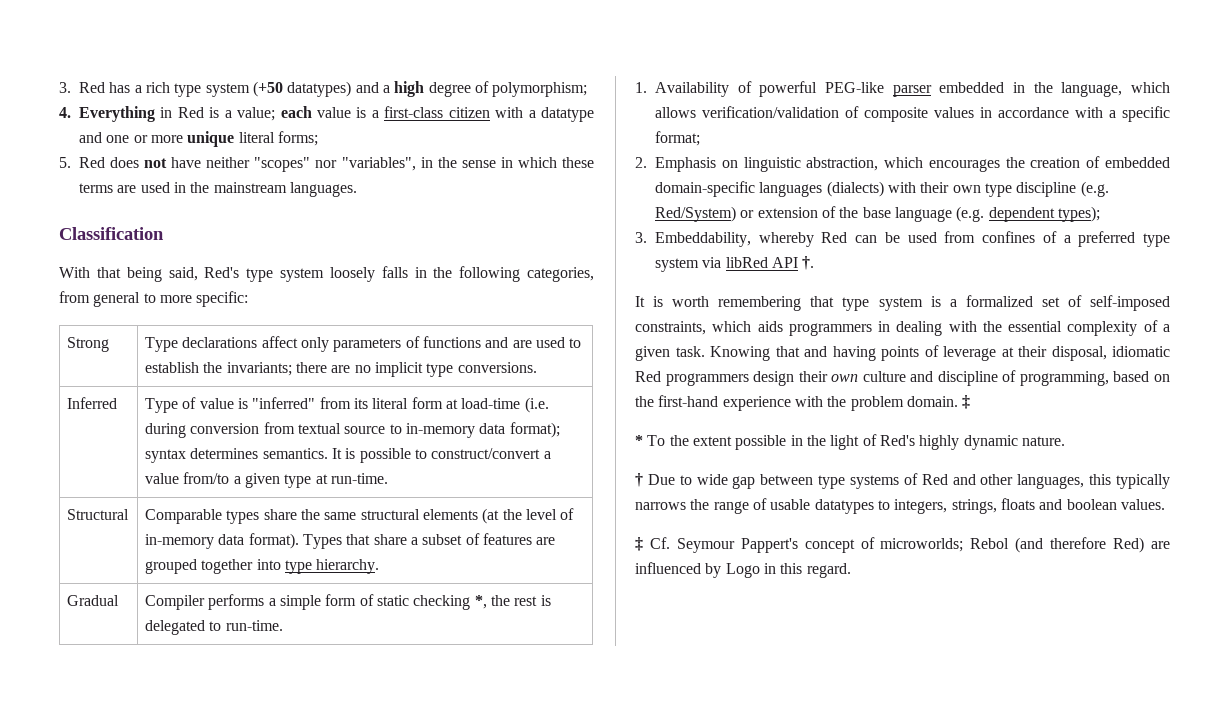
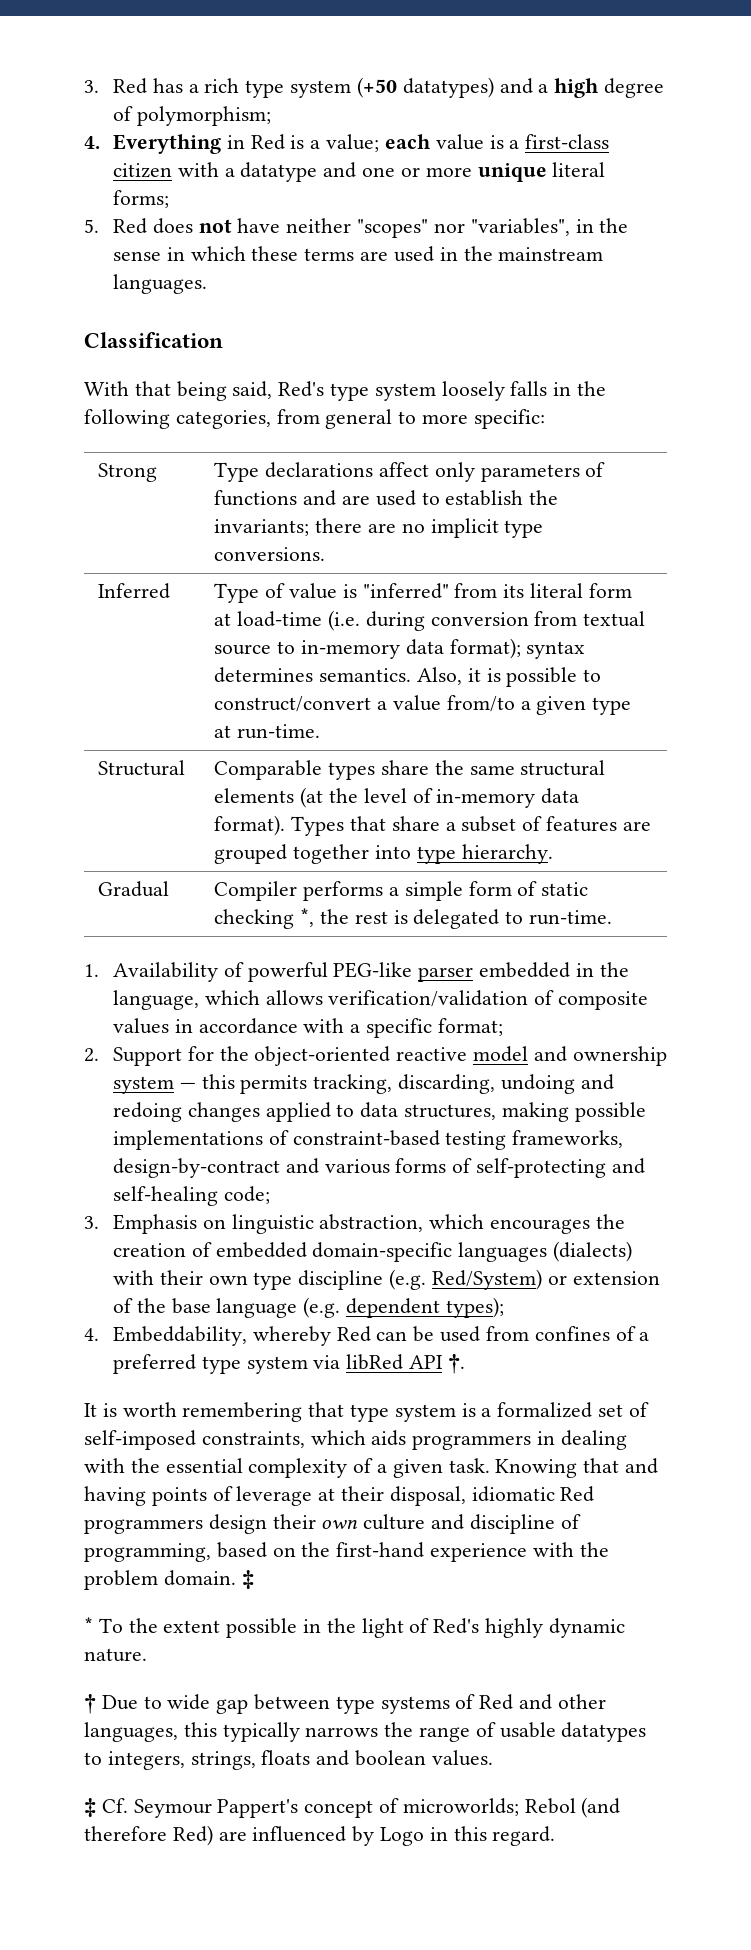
- Inferred | Type of value is "inferred" from its literal form at load-time (i.e. during conversion from textual source to in-memory data format); syntax determines semantics. It is possible to construct/convert a value from/to a given type at run-time.
+ Inferred | Type of value is "inferred" from its literal form at load-time (i.e. during conversion from textual source to in-memory data format); syntax determines semantics. Also, it is possible to construct/convert a value from/to a given type at run-time.
- 2. Emphasis on linguistic abstraction, which encourages the creation of embedded domain-specific languages (dialects) with their own type discipline (e.g. Red/System) or extension of the base language (e.g. dependent types);
+ 2. Support for the object-oriented reactive model and ownership system — this permits tracking, discarding, undoing and redoing changes applied to data structures, making possible implementations of constraint-based testing frameworks, design-by-contract and various forms of self-protecting and self-healing code;
+ 3. Emphasis on linguistic abstraction, which encourages the creation of embedded domain-specific languages (dialects) with their own type discipline (e.g. Red/System) or extension of the base language (e.g. dependent types);
- 3. Embeddability, whereby Red can be used from confines of a preferred type system via libRed API †.
+ 4. Embeddability, whereby Red can be used from confines of a preferred type system via libRed API †.

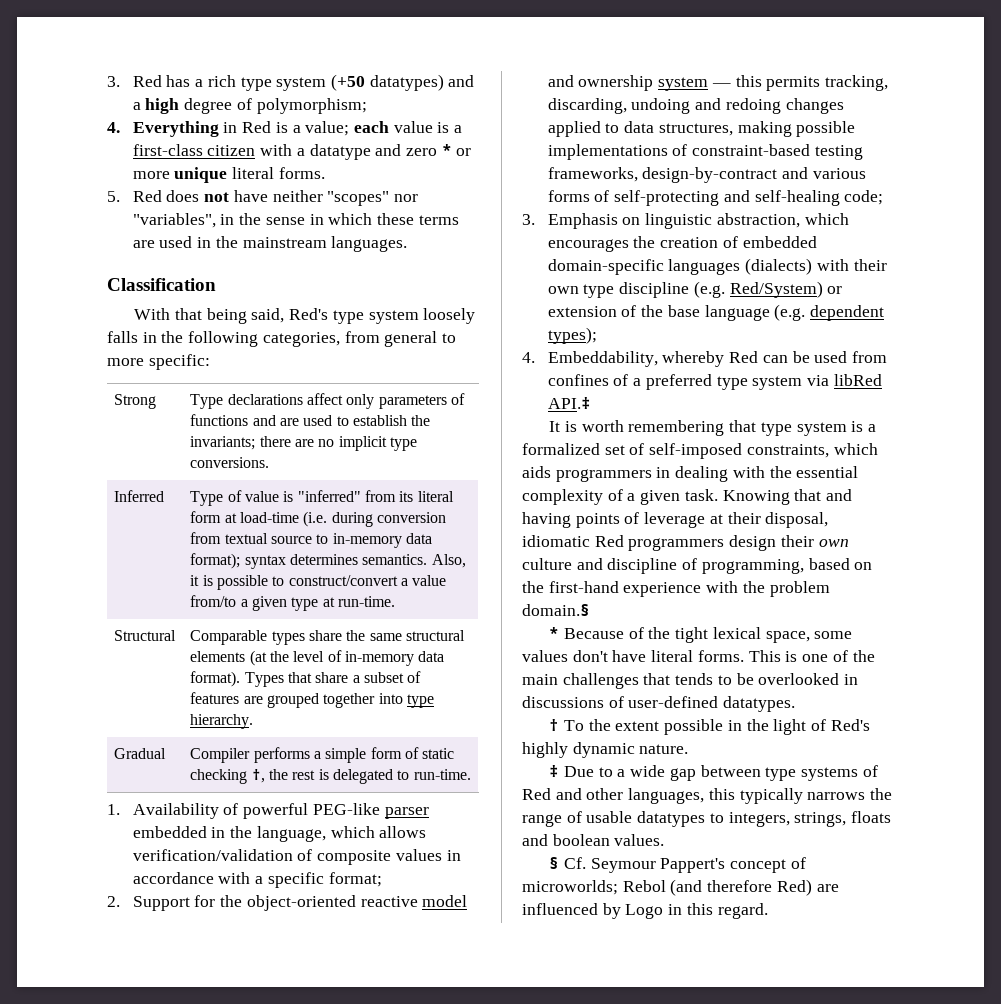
- 4. Everything in Red is a value; each value is a first-class citizen with a datatype and one or more unique literal forms;
+ 4. Everything in Red is a value; each value is a first-class citizen with a datatype and zero * or more unique literal forms.
- Gradual | Compiler performs a simple form of static checking *, the rest is delegated to run-time.
+ Gradual | Compiler performs a simple form of static checking †, the rest is delegated to run-time.
- 4. Embeddability, whereby Red can be used from confines of a preferred type system via libRed API †.
+ 4. Embeddability, whereby Red can be used from confines of a preferred type system via libRed API.‡
- Knowing that and having points of leverage at their disposal, idiomatic Red programmers design their own culture and discipline of programming, based on the first-hand experience with the problem domain. ‡
- * To the extent possible in the light of Red's highly dynamic nature.
+ Knowing that and having points of leverage at their disposal, idiomatic Red programmers design their own culture and discipline of programming, based on the first-hand experience with the problem domain.§
+ * Because of the tight lexical space, some values don't have literal forms. This is one of the main challenges that tends to be overlooked in discussions of user-defined datatypes.
+ † To the extent possible in the light of Red's highly dynamic nature.
- † Due to wide gap between type systems of Red and other languages, this typically narrows the range of usable datatypes to integers, strings, floats and boolean values.
+ ‡ Due to a wide gap between type systems of Red and other languages, this typically narrows the range of usable datatypes to integers, strings, floats and boolean values.
- ‡ Cf. Seymour Pappert's concept of microworlds; Rebol (and therefore Red) are influenced by Logo in this regard.
+ § Cf. Seymour Pappert's concept of microworlds; Rebol (and therefore Red) are influenced by Logo in this regard.

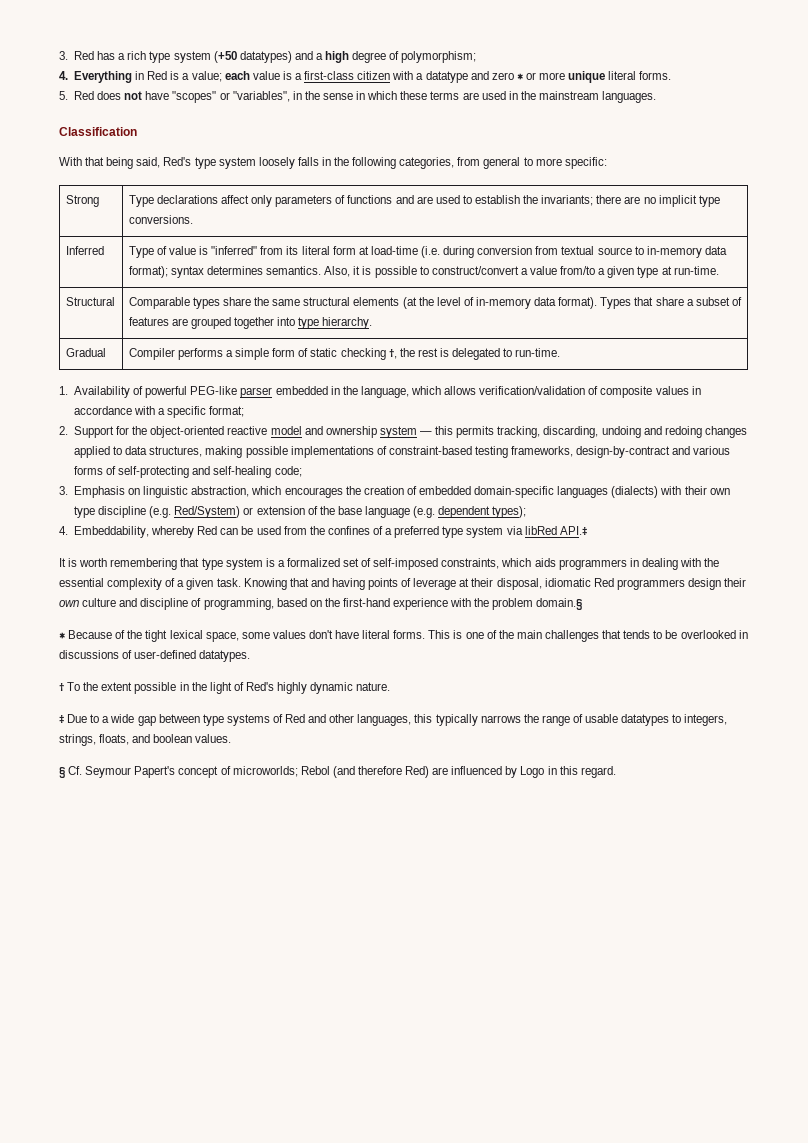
- 5. Red does not have neither "scopes" nor "variables", in the sense in which these terms are used in the mainstream languages.
+ 5. Red does not have "scopes" or "variables", in the sense in which these terms are used in the mainstream languages.
- 4. Embeddability, whereby Red can be used from confines of a preferred type system via libRed API.‡
+ 4. Embeddability, whereby Red can be used from the confines of a preferred type system via libRed API.‡
- ‡ Due to a wide gap between type systems of Red and other languages, this typically narrows the range of usable datatypes to integers, strings, floats and boolean values.
+ ‡ Due to a wide gap between type systems of Red and other languages, this typically narrows the range of usable datatypes to integers, strings, floats, and boolean values.
- § Cf. Seymour Pappert's concept of microworlds; Rebol (and therefore Red) are influenced by Logo in this regard.
+ § Cf. Seymour Papert's concept of microworlds; Rebol (and therefore Red) are influenced by Logo in this regard.

